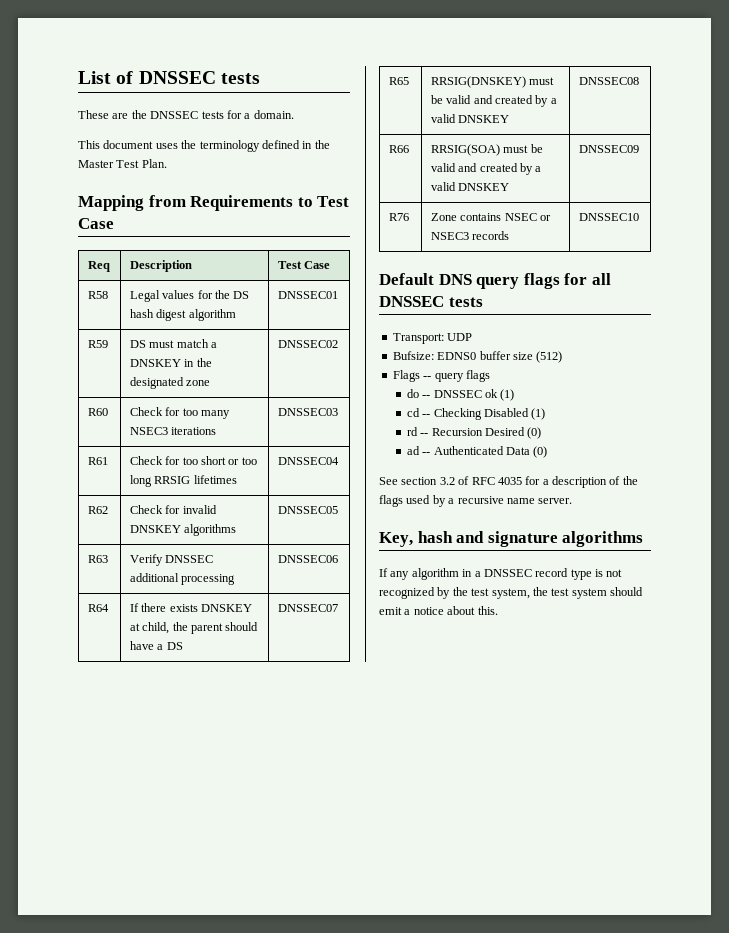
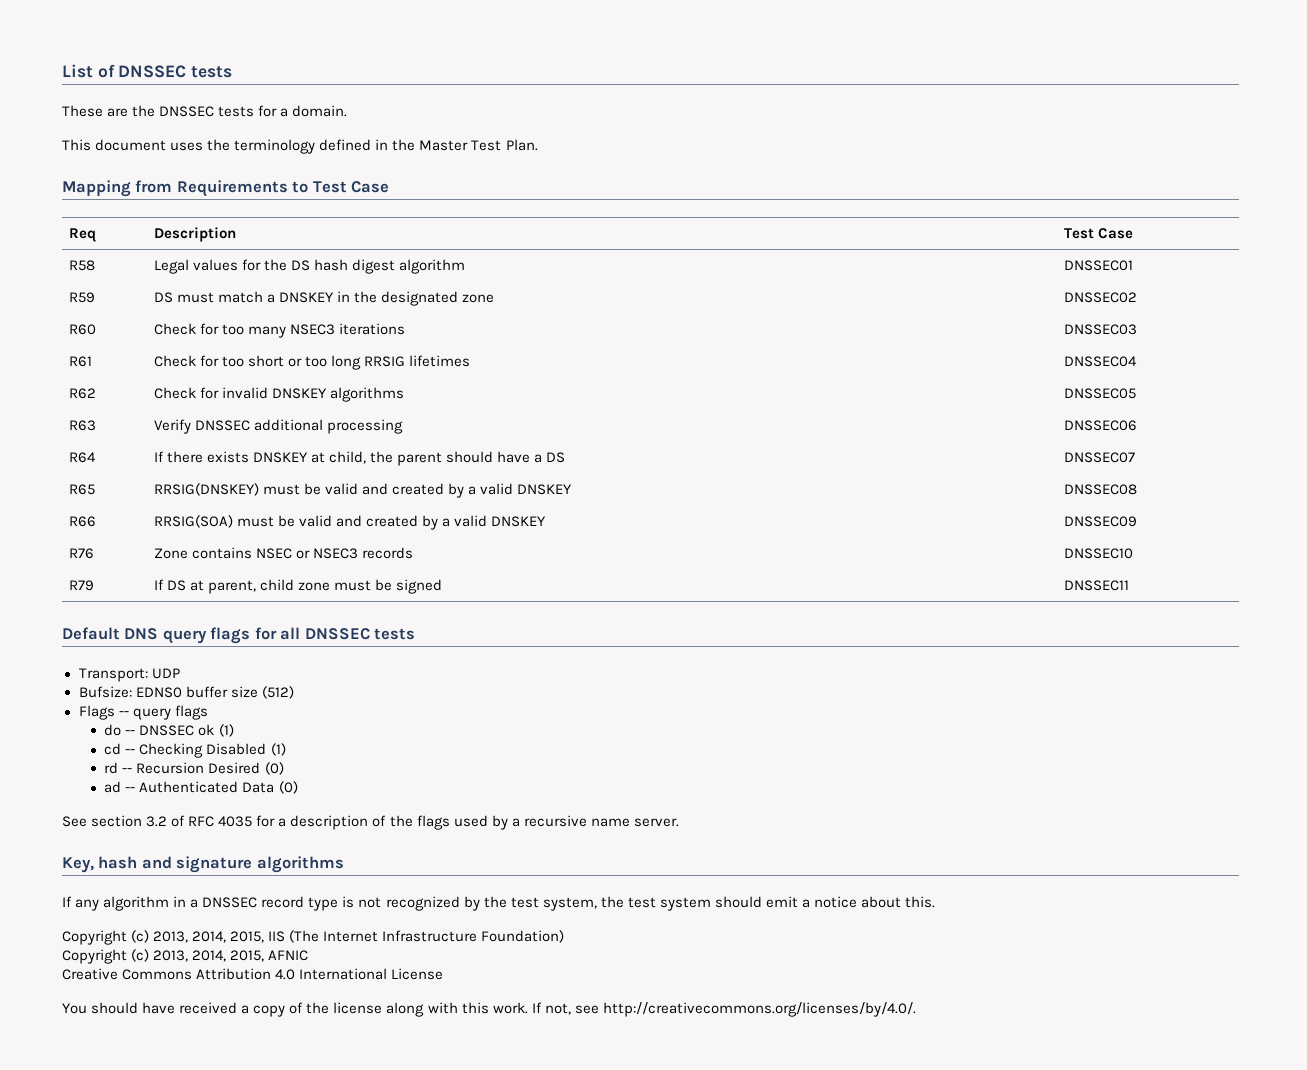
+ R79 | If DS at parent, child zone must be signed | DNSSEC11
+ Copyright (c) 2013, 2014, 2015, IIS (The Internet Infrastructure Foundation)
+ Copyright (c) 2013, 2014, 2015, AFNIC
+ Creative Commons Attribution 4.0 International License
+ You should have received a copy of the license along with this work. If not, see http://creativecommons.org/licenses/by/4.0/.

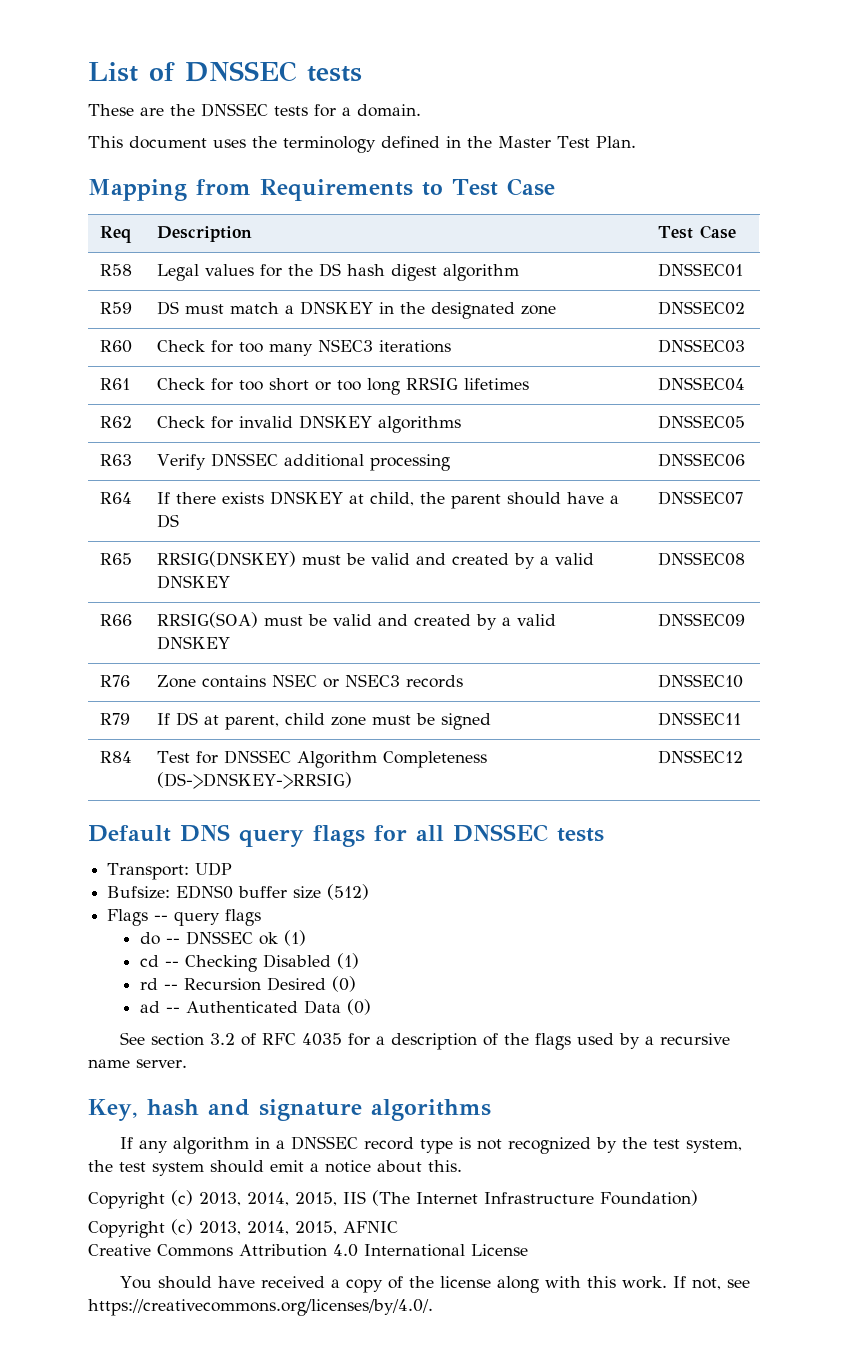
+ R84 | Test for DNSSEC Algorithm Completeness (DS->DNSKEY->RRSIG) | DNSSEC12
- If not, see http://creativecommons.org/licenses/by/4.0/.
+ If not, see https://creativecommons.org/licenses/by/4.0/.

